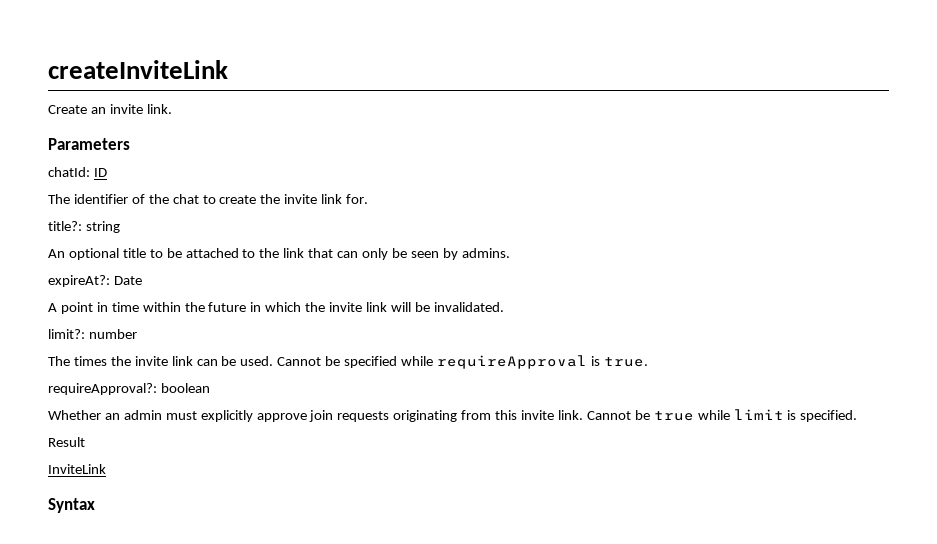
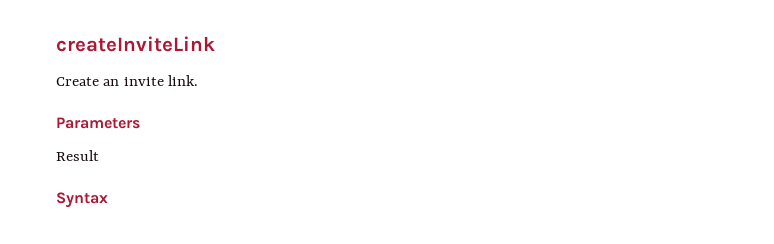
- chatId: ID
- The identifier of the chat to create the invite link for.
- title?: string
- An optional title to be attached to the link that can only be seen by admins.
- expireAt?: Date
- A point in time within the future in which the invite link will be invalidated.
- limit?: number
- The times the invite link can be used. Cannot be specified while requireApproval is true.
- requireApproval?: boolean
- Whether an admin must explicitly approve join requests originating from this invite link. Cannot be true while limit is specified.
- InviteLink

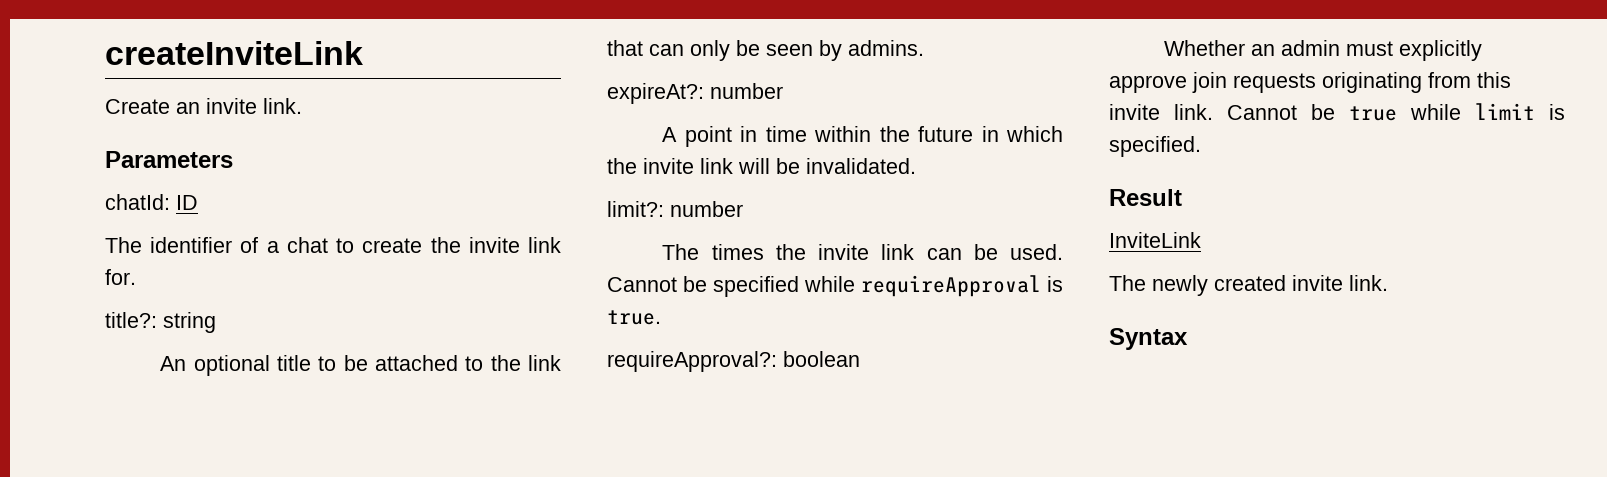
+ chatId: ID
+ The identifier of a chat to create the invite link for.
+ title?: string
+ An optional title to be attached to the link that can only be seen by admins.
+ expireAt?: number
+ A point in time within the future in which the invite link will be invalidated.
+ limit?: number
+ The times the invite link can be used. Cannot be specified while requireApproval is true.
+ requireApproval?: boolean
+ Whether an admin must explicitly approve join requests originating from this invite link. Cannot be true while limit is specified.
  Result
+ InviteLink
+ The newly created invite link.

